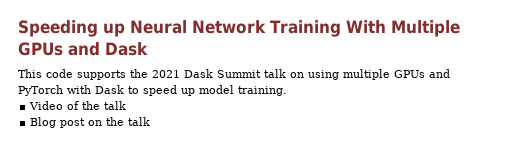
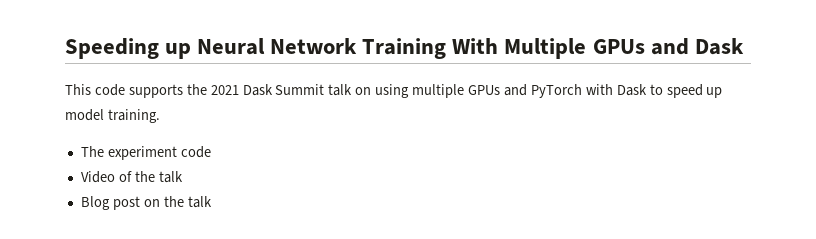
+ The experiment code

